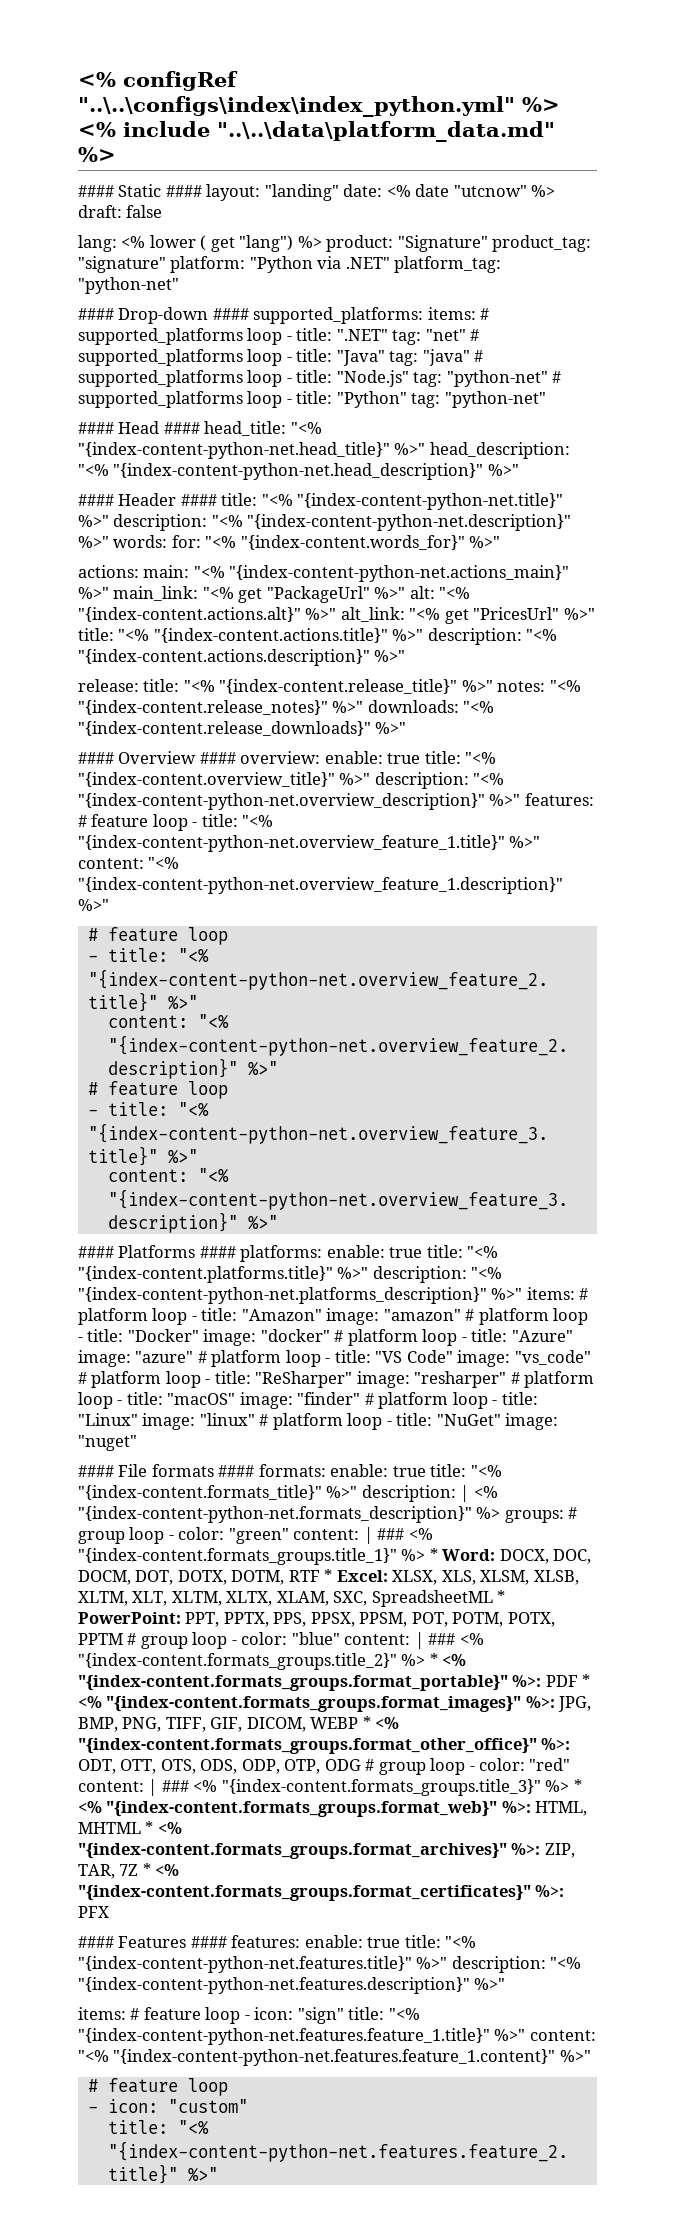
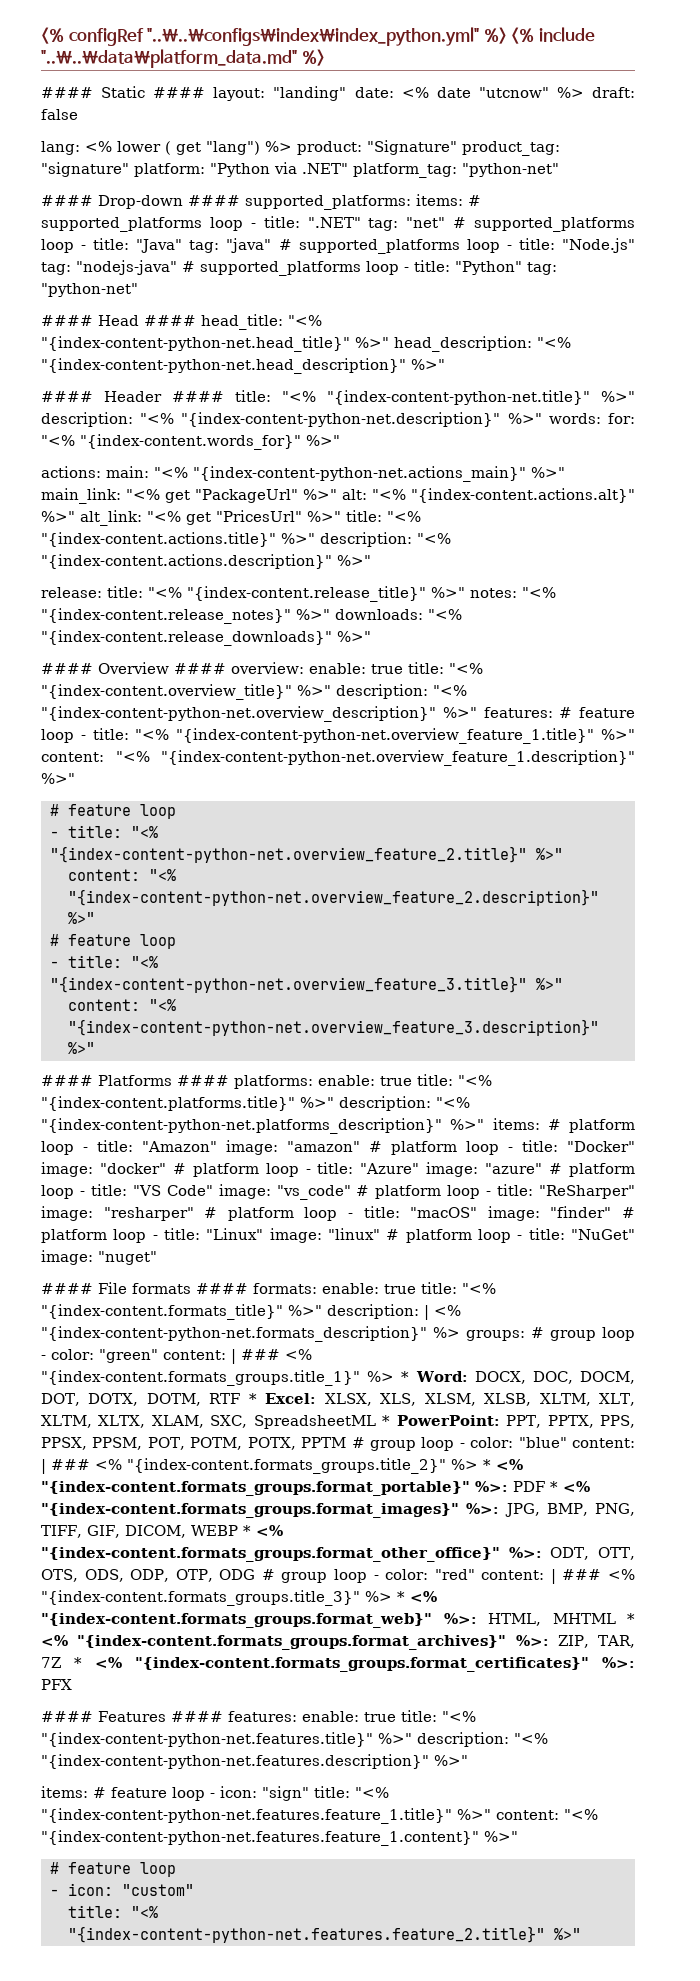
- #### Drop-down #### supported_platforms: items: # supported_platforms loop - title: ".NET" tag: "net" # supported_platforms loop - title: "Java" tag: "java" # supported_platforms loop - title: "Node.js" tag: "python-net" # supported_platforms loop - title: "Python" tag: "python-net"
+ #### Drop-down #### supported_platforms: items: # supported_platforms loop - title: ".NET" tag: "net" # supported_platforms loop - title: "Java" tag: "java" # supported_platforms loop - title: "Node.js" tag: "nodejs-java" # supported_platforms loop - title: "Python" tag: "python-net"

